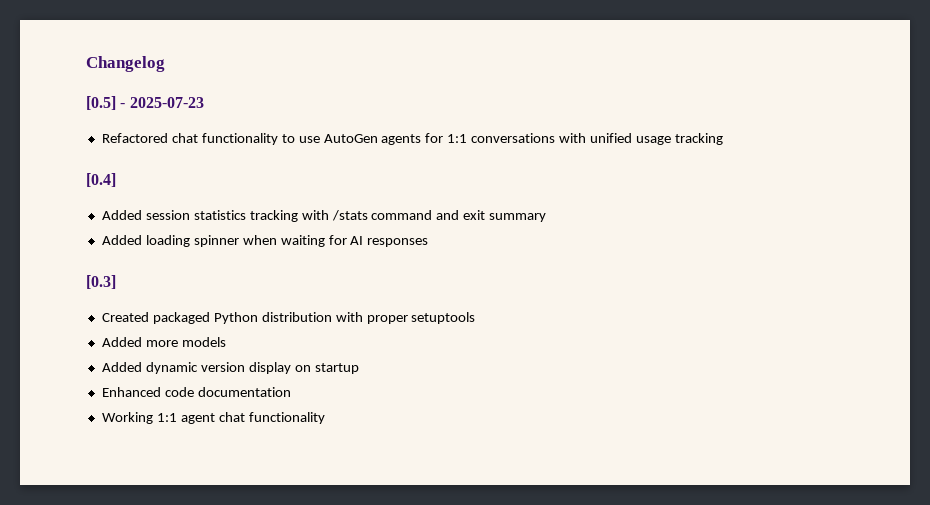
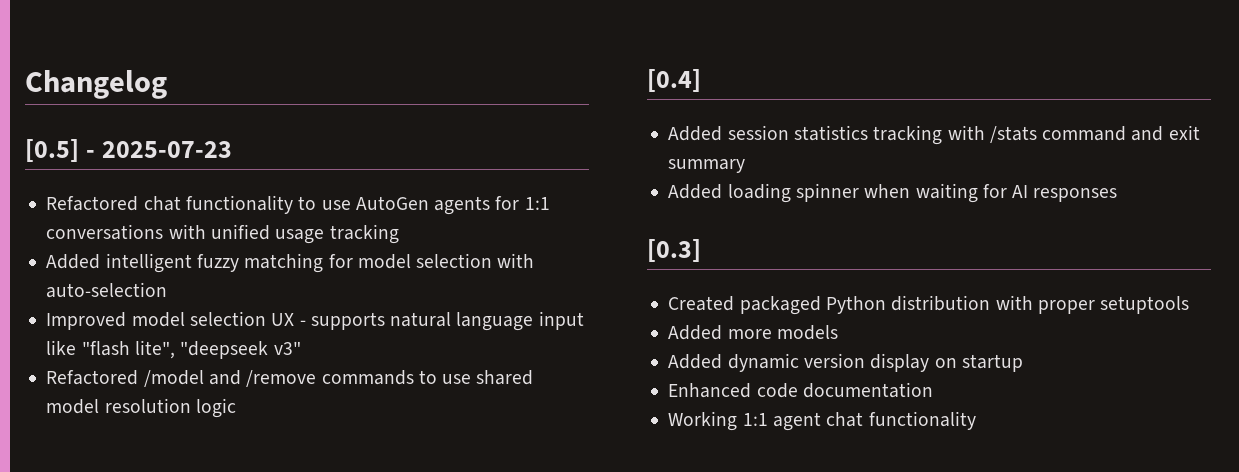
+ Added intelligent fuzzy matching for model selection with auto-selection
+ Improved model selection UX - supports natural language input like "flash lite", "deepseek v3"
+ Refactored /model and /remove commands to use shared model resolution logic

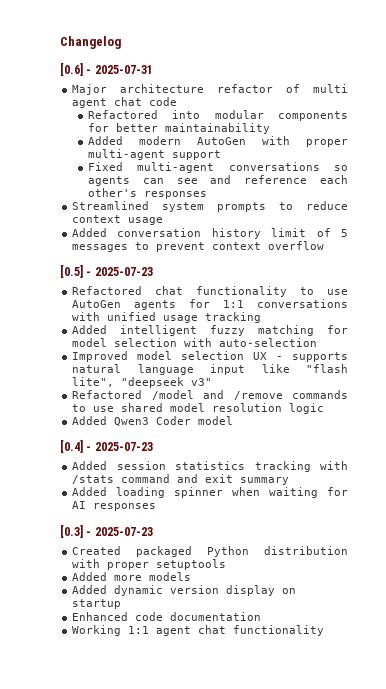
+ [0.6] - 2025-07-31
+ Major architecture refactor of multi agent chat code
+ Refactored into modular components for better maintainability
+ Added modern AutoGen with proper multi-agent support
+ Fixed multi-agent conversations so agents can see and reference each other's responses
+ Streamlined system prompts to reduce context usage
+ Added conversation history limit of 5 messages to prevent context overflow
+ Added Qwen3 Coder model
- [0.4]
+ [0.4] - 2025-07-23
- [0.3]
+ [0.3] - 2025-07-23

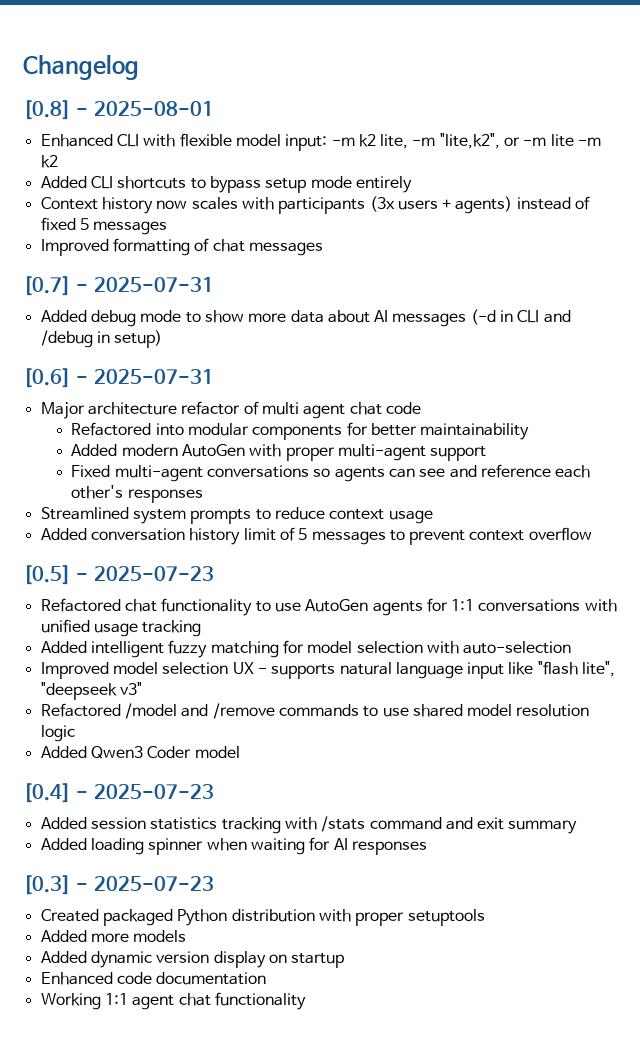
+ [0.8] - 2025-08-01
+ Enhanced CLI with flexible model input: -m k2 lite, -m "lite,k2", or -m lite -m k2
+ Added CLI shortcuts to bypass setup mode entirely
+ Context history now scales with participants (3x users + agents) instead of fixed 5 messages
+ Improved formatting of chat messages
+ [0.7] - 2025-07-31
+ Added debug mode to show more data about AI messages (-d in CLI and /debug in setup)

